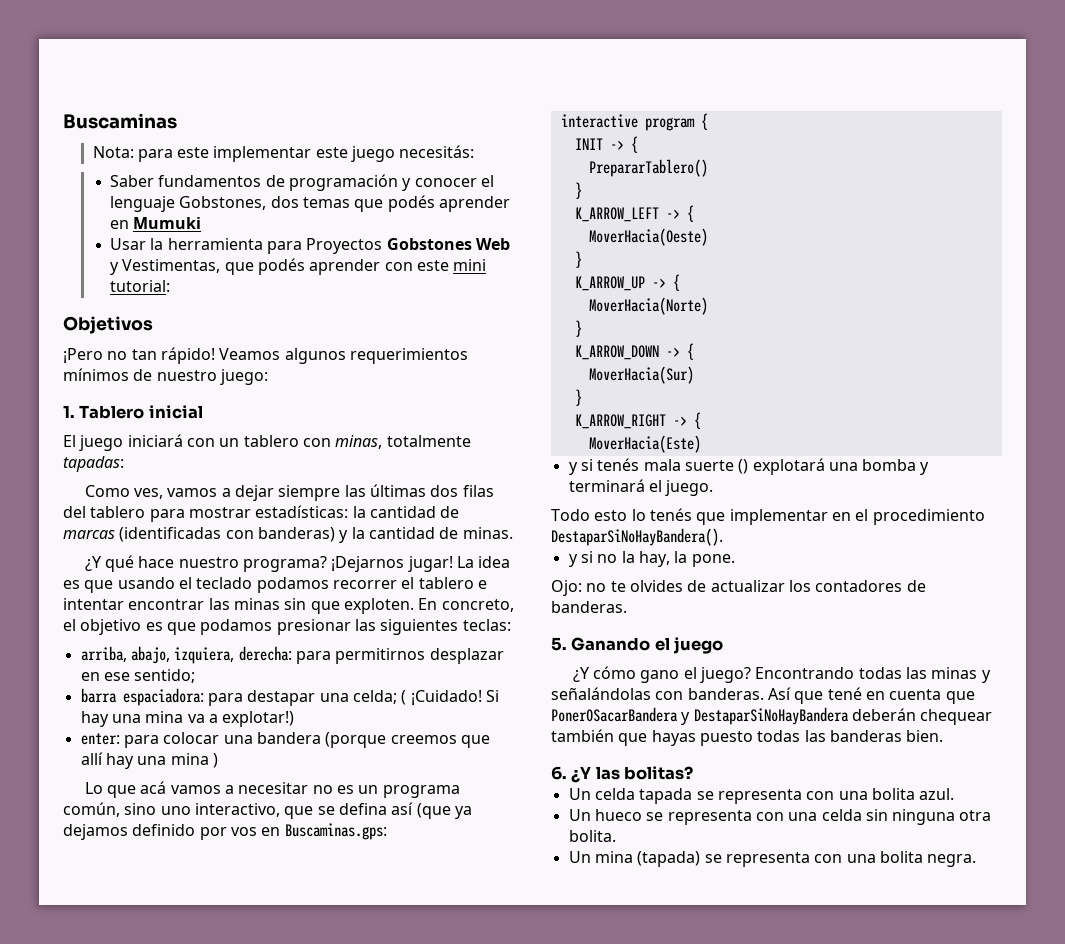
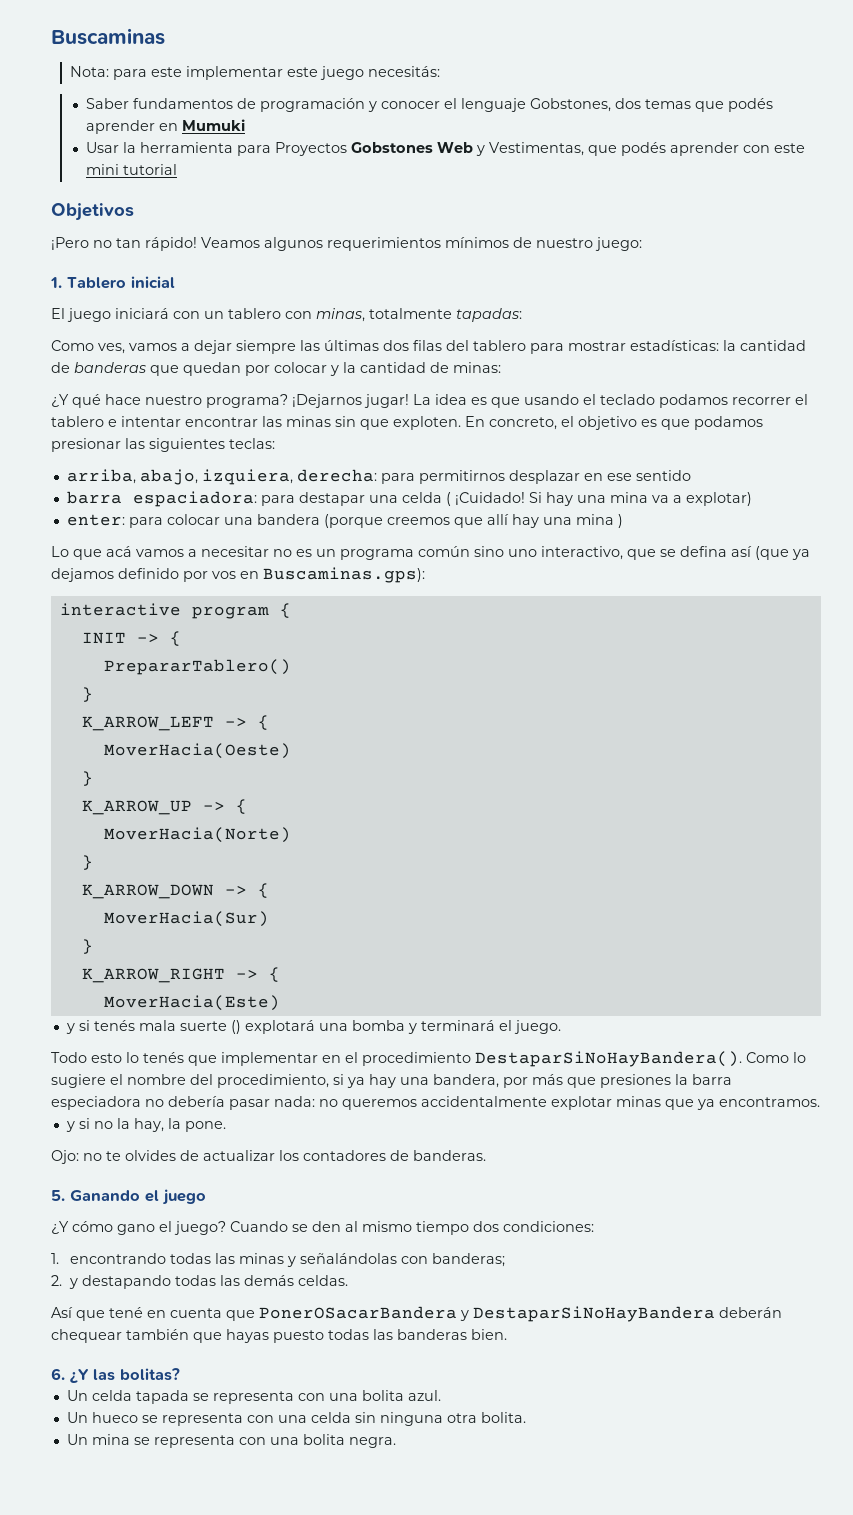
- Usar la herramienta para Proyectos Gobstones Web y Vestimentas, que podés aprender con este mini tutorial:
+ Usar la herramienta para Proyectos Gobstones Web y Vestimentas, que podés aprender con este mini tutorial
- Como ves, vamos a dejar siempre las últimas dos filas del tablero para mostrar estadísticas: la cantidad de marcas (identificadas con banderas) y la cantidad de minas.
+ Como ves, vamos a dejar siempre las últimas dos filas del tablero para mostrar estadísticas: la cantidad de banderas que quedan por colocar y la cantidad de minas:
- arriba, abajo, izquiera, derecha: para permitirnos desplazar en ese sentido;
+ arriba, abajo, izquiera, derecha: para permitirnos desplazar en ese sentido
- barra espaciadora: para destapar una celda; ( ¡Cuidado!
+ barra espaciadora: para destapar una celda ( ¡Cuidado!
- Si hay una mina va a explotar!)
+ Si hay una mina va a explotar)
- Lo que acá vamos a necesitar no es un programa común, sino uno interactivo, que se defina así (que ya dejamos definido por vos en Buscaminas.gps:
+ Lo que acá vamos a necesitar no es un programa común sino uno interactivo, que se defina así (que ya dejamos definido por vos en Buscaminas.gps):
+ Como lo sugiere el nombre del procedimiento, si ya hay una bandera, por más que presiones la barra especiadora no debería pasar nada: no queremos accidentalmente explotar minas que ya encontramos.
- Encontrando todas las minas y señalándolas con banderas. Así que tené en cuenta que PonerOSacarBandera y DestaparSiNoHayBandera deberán chequear también que hayas puesto todas las banderas bien.
+ Cuando se den al mismo tiempo dos condiciones:
+ 1. encontrando todas las minas y señalándolas con banderas;
+ 2. y destapando todas las demás celdas.
+ Así que tené en cuenta que PonerOSacarBandera y DestaparSiNoHayBandera deberán chequear también que hayas puesto todas las banderas bien.
- Un mina (tapada) se representa con una bolita negra.
+ Un mina se representa con una bolita negra.

